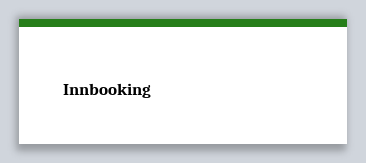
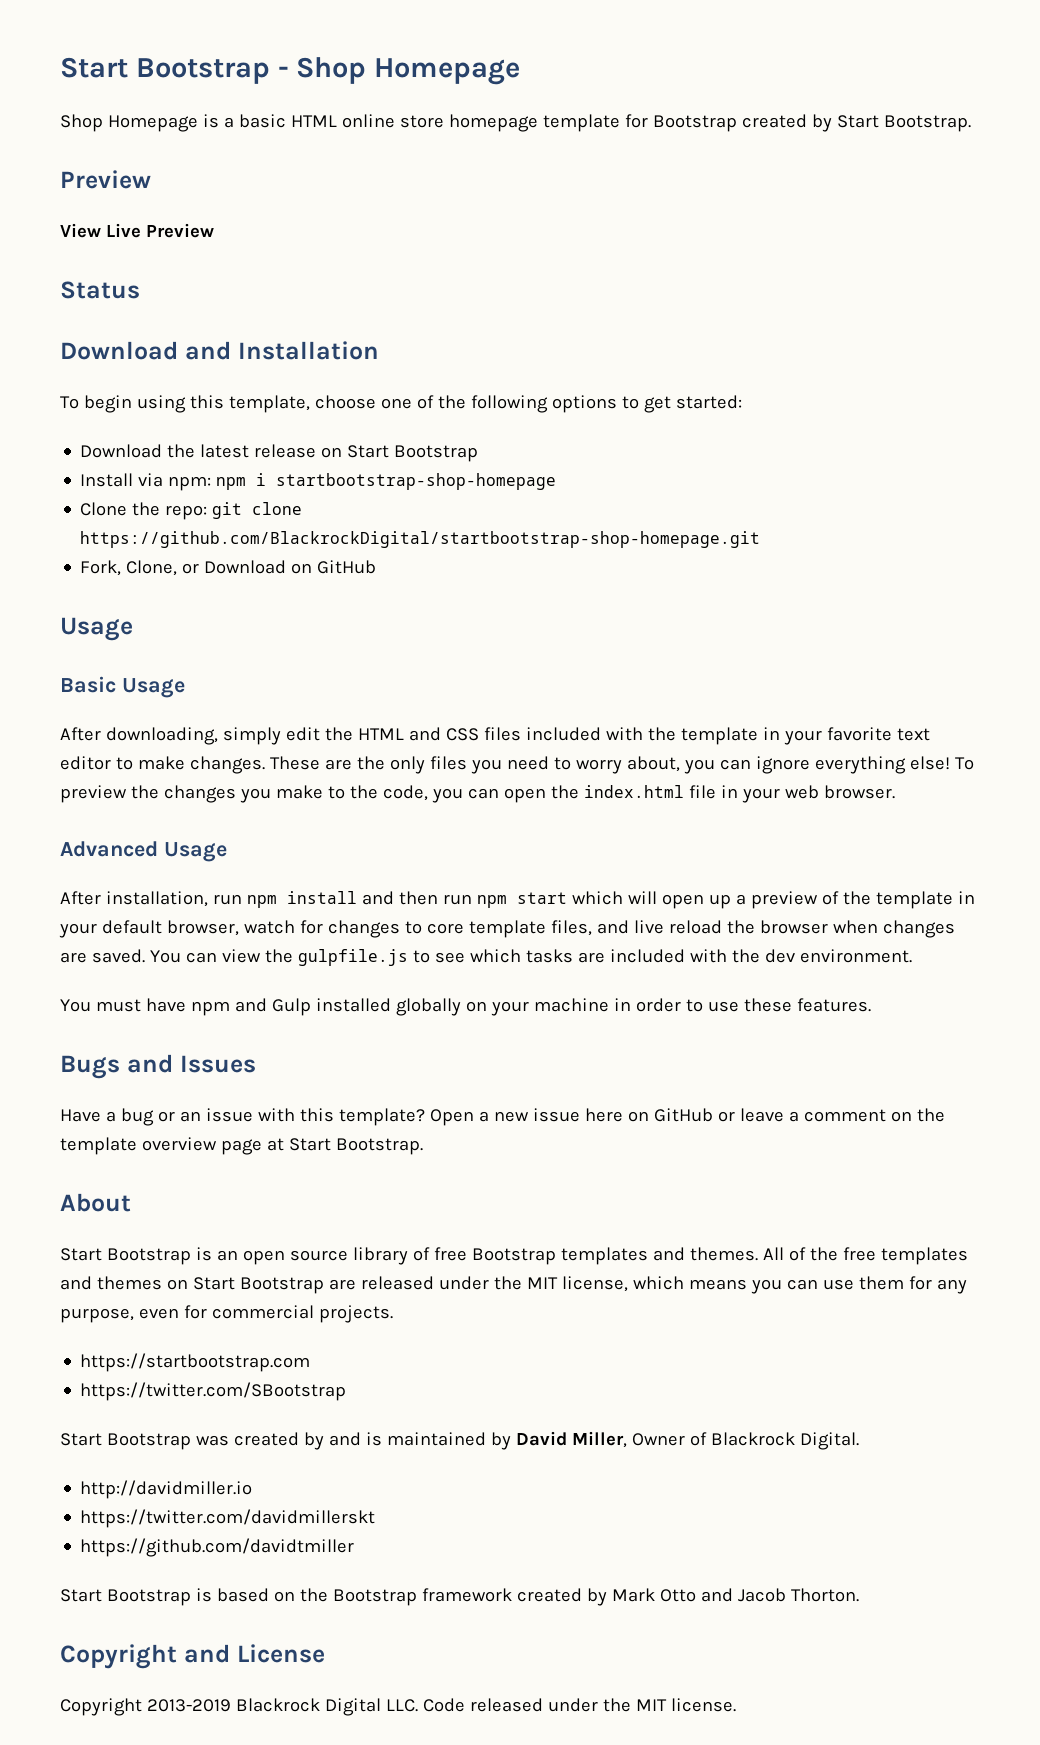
- Innbooking
+ Start Bootstrap - Shop Homepage
+ Shop Homepage is a basic HTML online store homepage template for Bootstrap created by Start Bootstrap.
+ Preview
+ View Live Preview
+ Status
+ Download and Installation
+ To begin using this template, choose one of the following options to get started:
+ Download the latest release on Start Bootstrap
+ Install via npm: npm i startbootstrap-shop-homepage
+ Clone the repo: git clone https://github.com/BlackrockDigital/startbootstrap-shop-homepage.git
+ Fork, Clone, or Download on GitHub
+ Usage
+ Basic Usage
+ After downloading, simply edit the HTML and CSS files included with the template in your favorite text editor to make changes. These are the only files you need to worry about, you can ignore everything else! To preview the changes you make to the code, you can open the index.html file in your web browser.
+ Advanced Usage
+ After installation, run npm install and then run npm start which will open up a preview of the template in your default browser, watch for changes to core template files, and live reload the browser when changes are saved. You can view the gulpfile.js to see which tasks are included with the dev environment.
+ You must have npm and Gulp installed globally on your machine in order to use these features.
+ Bugs and Issues
+ Have a bug or an issue with this template? Open a new issue here on GitHub or leave a comment on the template overview page at Start Bootstrap.
+ About
+ Start Bootstrap is an open source library of free Bootstrap templates and themes. All of the free templates and themes on Start Bootstrap are released under the MIT license, which means you can use them for any purpose, even for commercial projects.
+ https://startbootstrap.com
+ https://twitter.com/SBootstrap
+ Start Bootstrap was created by and is maintained by David Miller, Owner of Blackrock Digital.
+ http://davidmiller.io
+ https://twitter.com/davidmillerskt
+ https://github.com/davidtmiller
+ Start Bootstrap is based on the Bootstrap framework created by Mark Otto and Jacob Thorton.
+ Copyright and License
+ Copyright 2013-2019 Blackrock Digital LLC. Code released under the MIT license.

